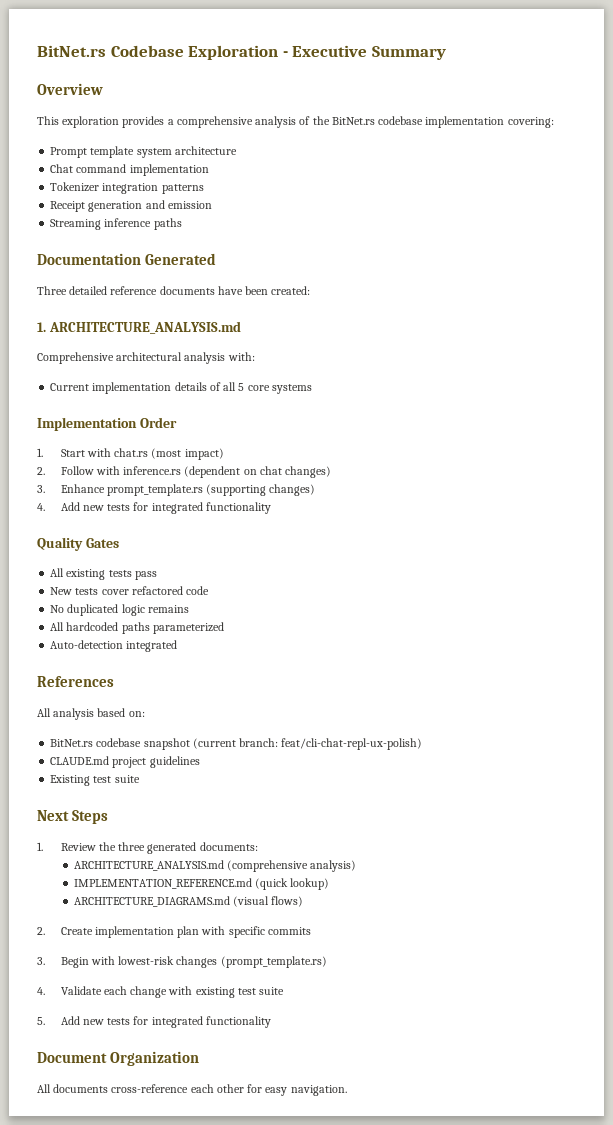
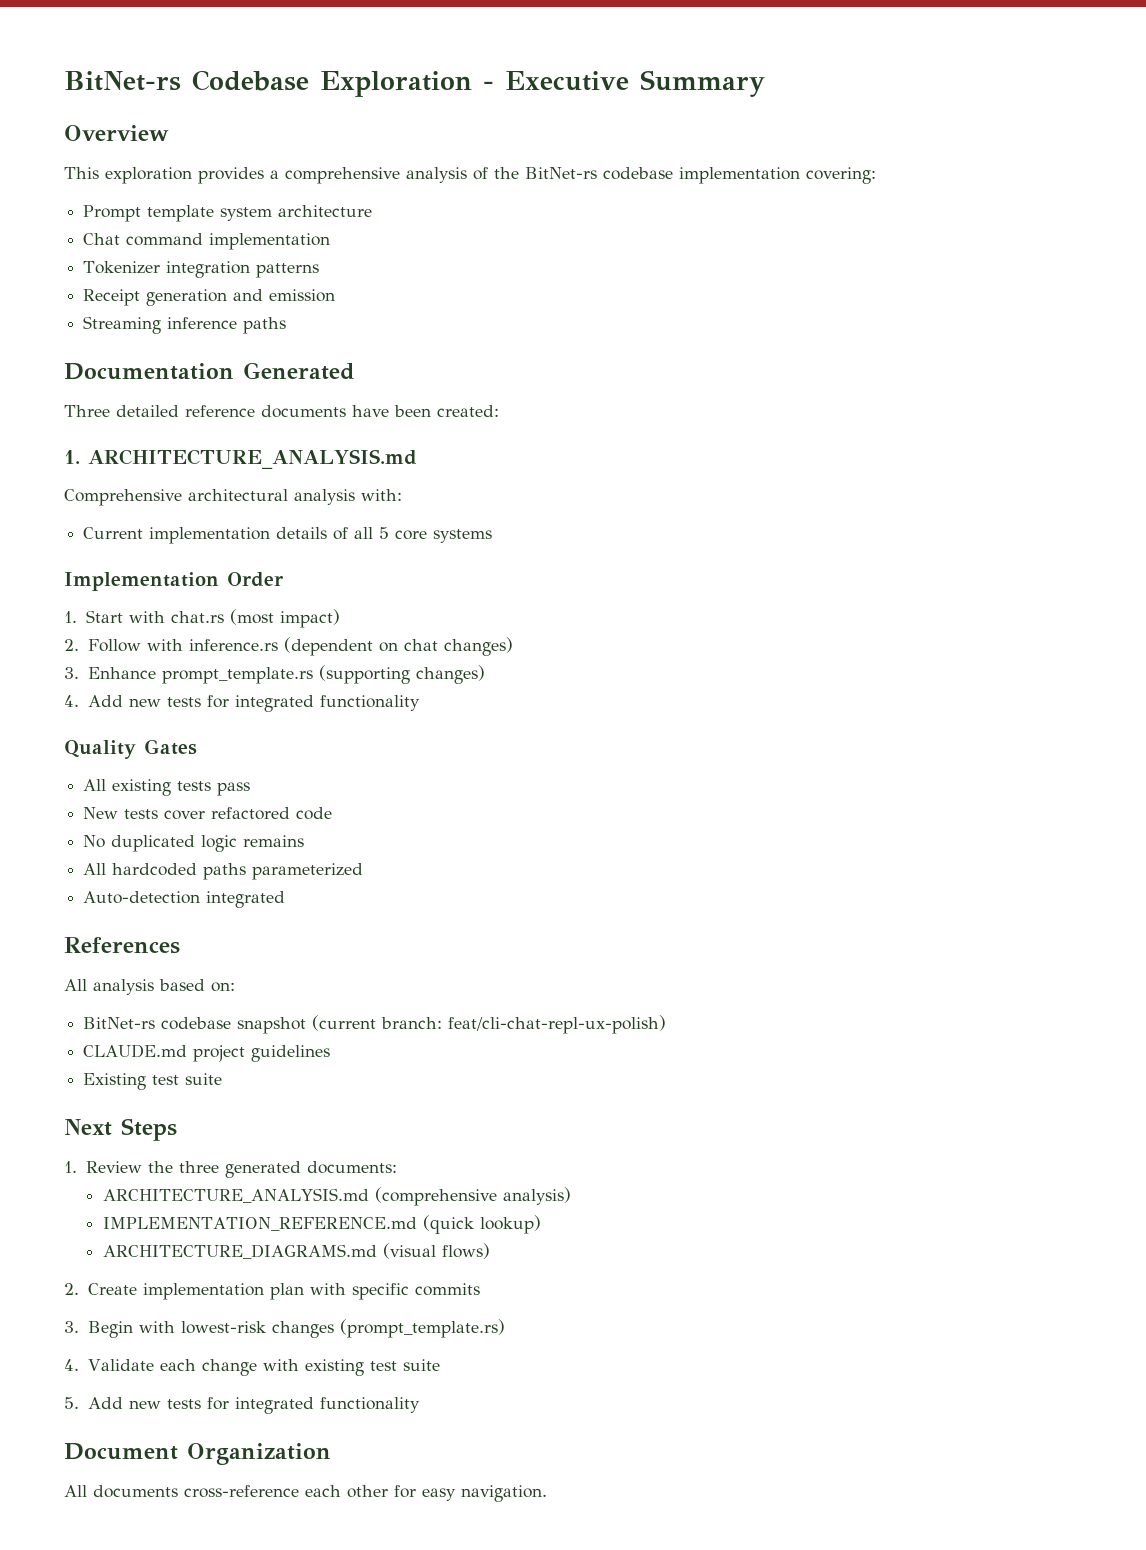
- BitNet.rs Codebase Exploration - Executive Summary
+ BitNet-rs Codebase Exploration - Executive Summary
- This exploration provides a comprehensive analysis of the BitNet.rs codebase implementation covering:
+ This exploration provides a comprehensive analysis of the BitNet-rs codebase implementation covering:
- BitNet.rs codebase snapshot (current branch: feat/cli-chat-repl-ux-polish)
+ BitNet-rs codebase snapshot (current branch: feat/cli-chat-repl-ux-polish)

